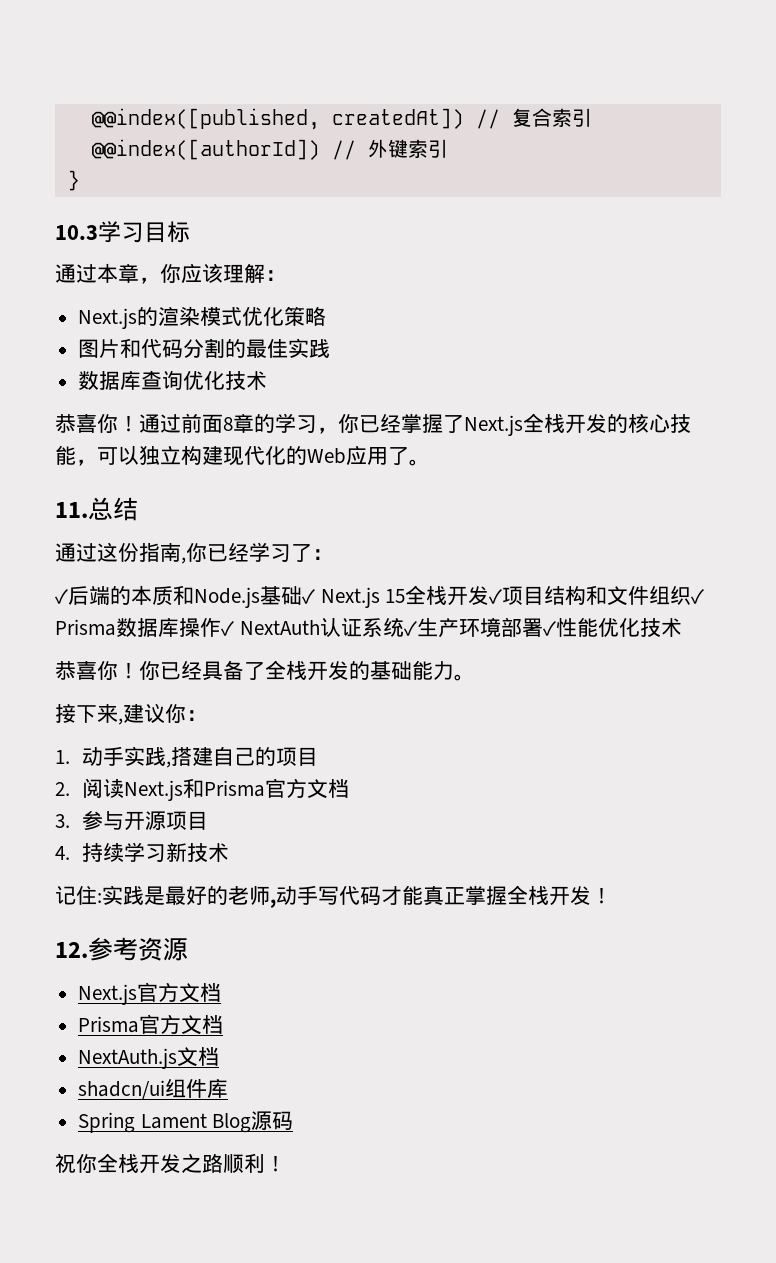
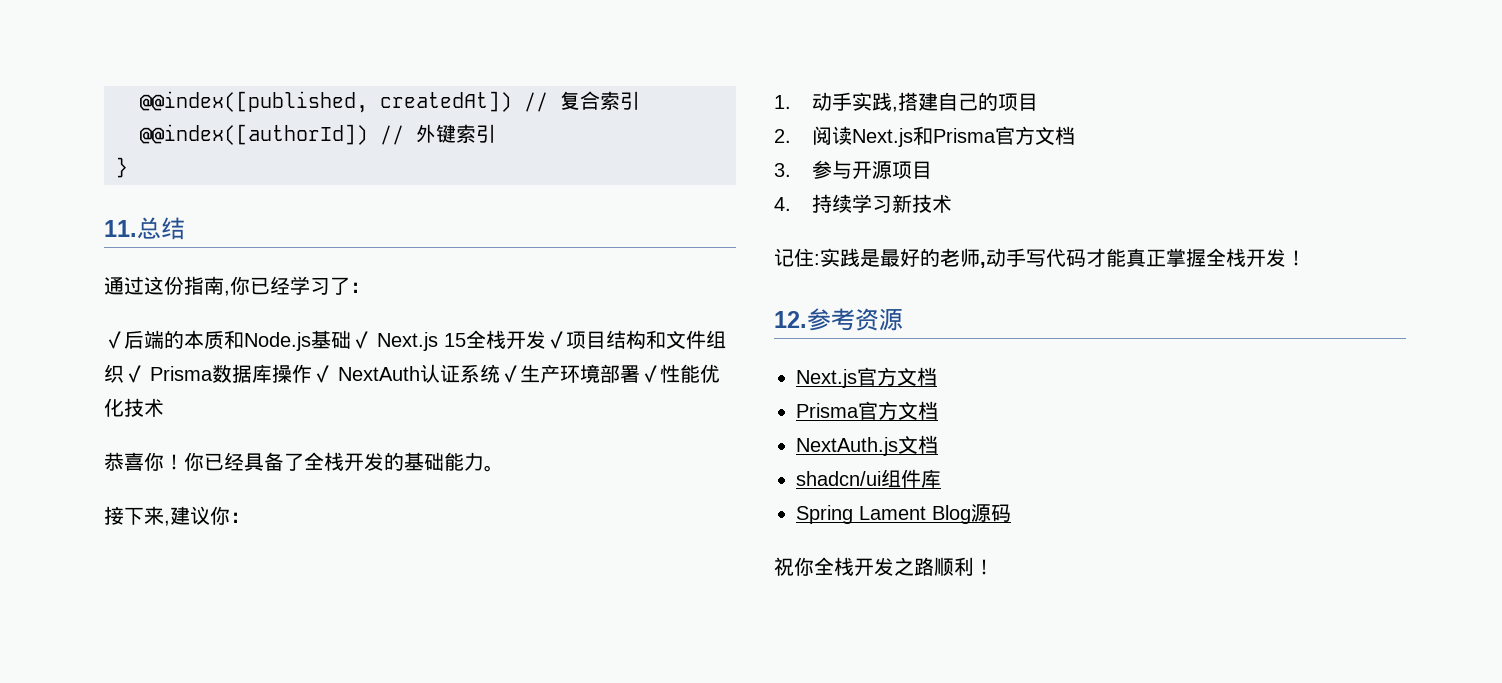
- 10.3学习目标
- 通过本章，你应该理解：
- Next.js的渲染模式优化策略
- 图片和代码分割的最佳实践
- 数据库查询优化技术
- 恭喜你！通过前面8章的学习，你已经掌握了Next.js全栈开发的核心技能，可以独立构建现代化的Web应用了。

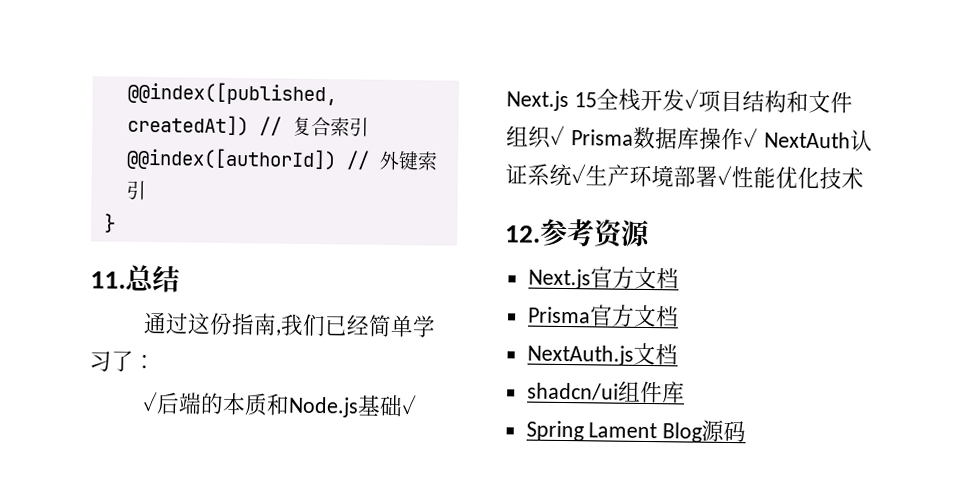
- 通过这份指南,你已经学习了：
+ 通过这份指南,我们已经简单学习了：
- 恭喜你！你已经具备了全栈开发的基础能力。
- 接下来,建议你：
- 1.动手实践,搭建自己的项目
- 2.阅读Next.js和Prisma官方文档
- 3.参与开源项目
- 4.持续学习新技术
- 记住:实践是最好的老师,动手写代码才能真正掌握全栈开发！
- 祝你全栈开发之路顺利！

